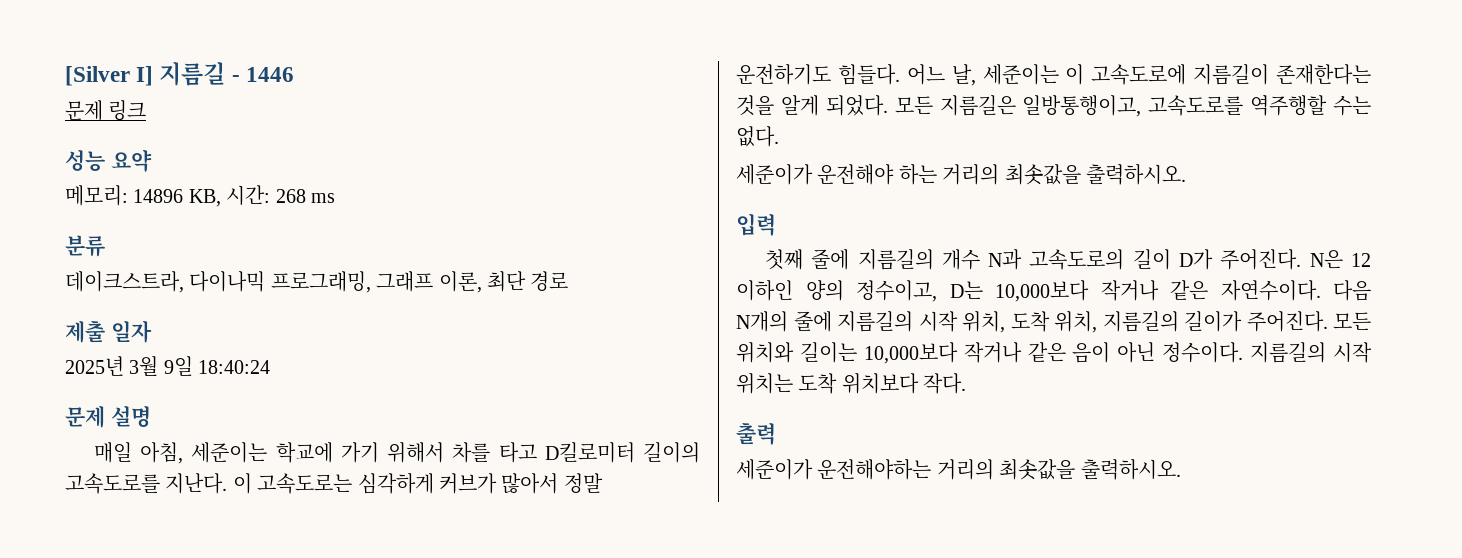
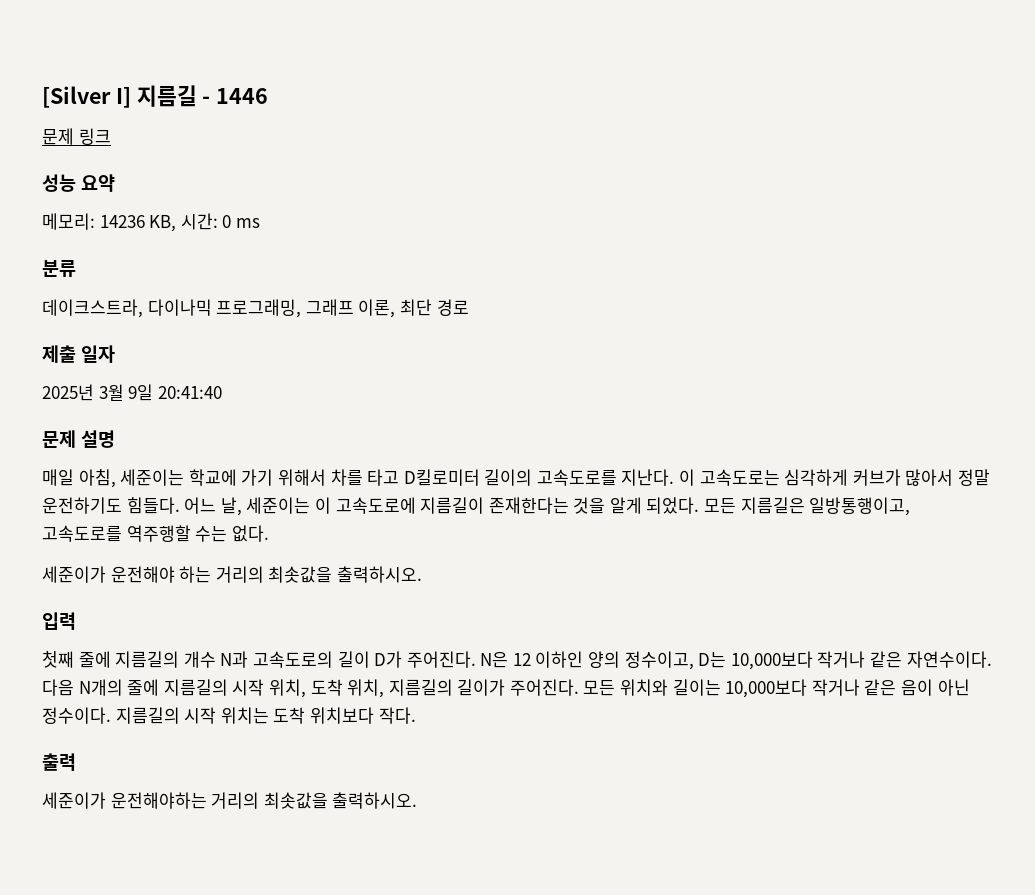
- 메모리: 14896 KB, 시간: 268 ms
+ 메모리: 14236 KB, 시간: 0 ms
- 2025년 3월 9일 18:40:24
+ 2025년 3월 9일 20:41:40

